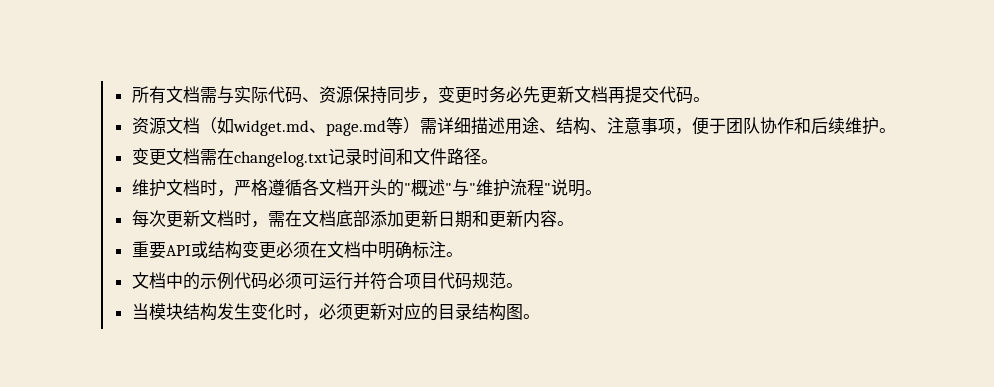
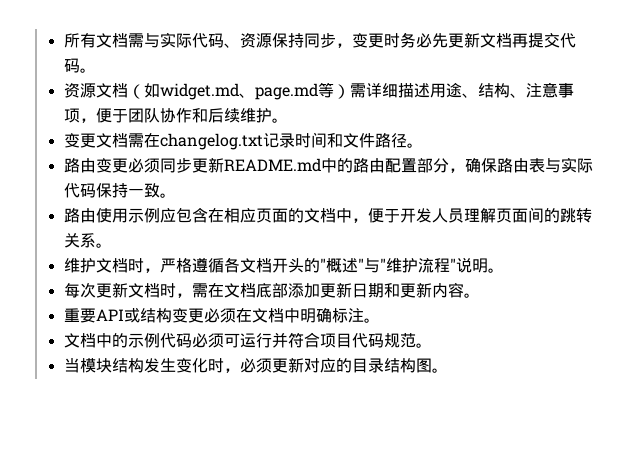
+ 路由变更必须同步更新README.md中的路由配置部分，确保路由表与实际代码保持一致。
+ 路由使用示例应包含在相应页面的文档中，便于开发人员理解页面间的跳转关系。

